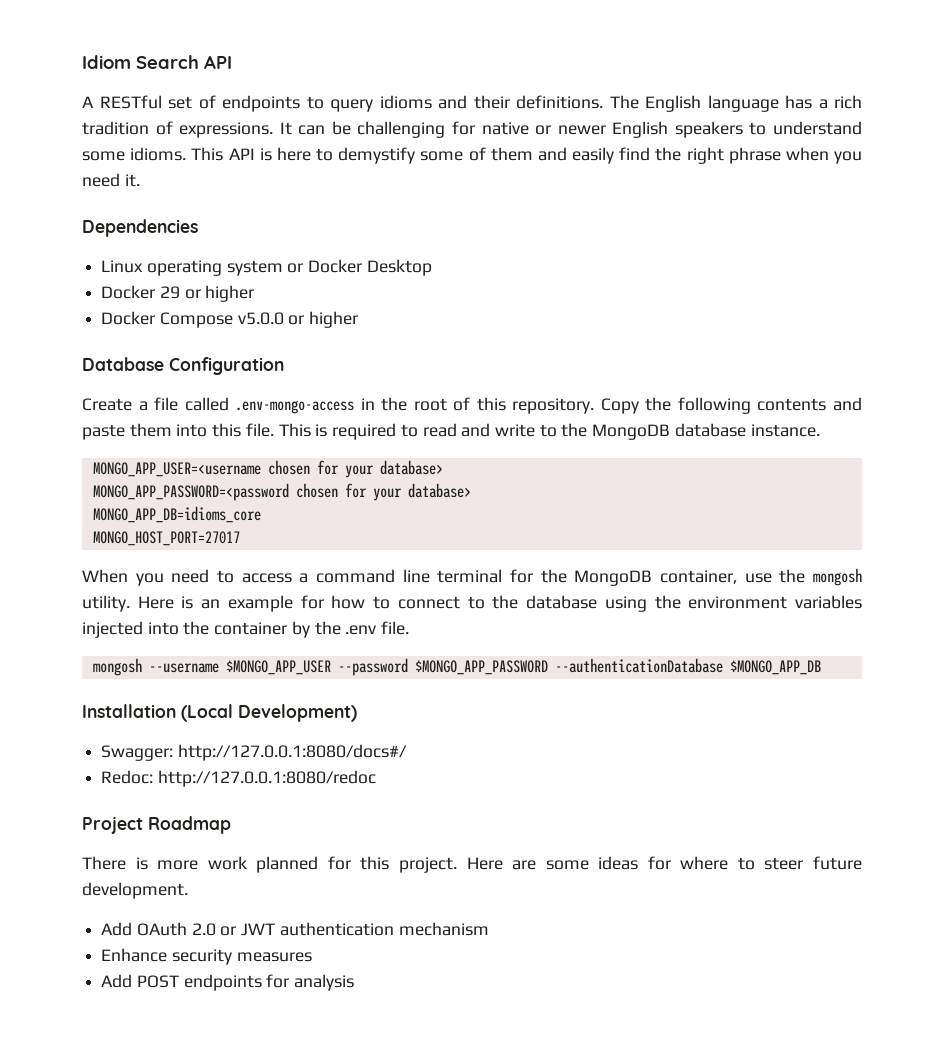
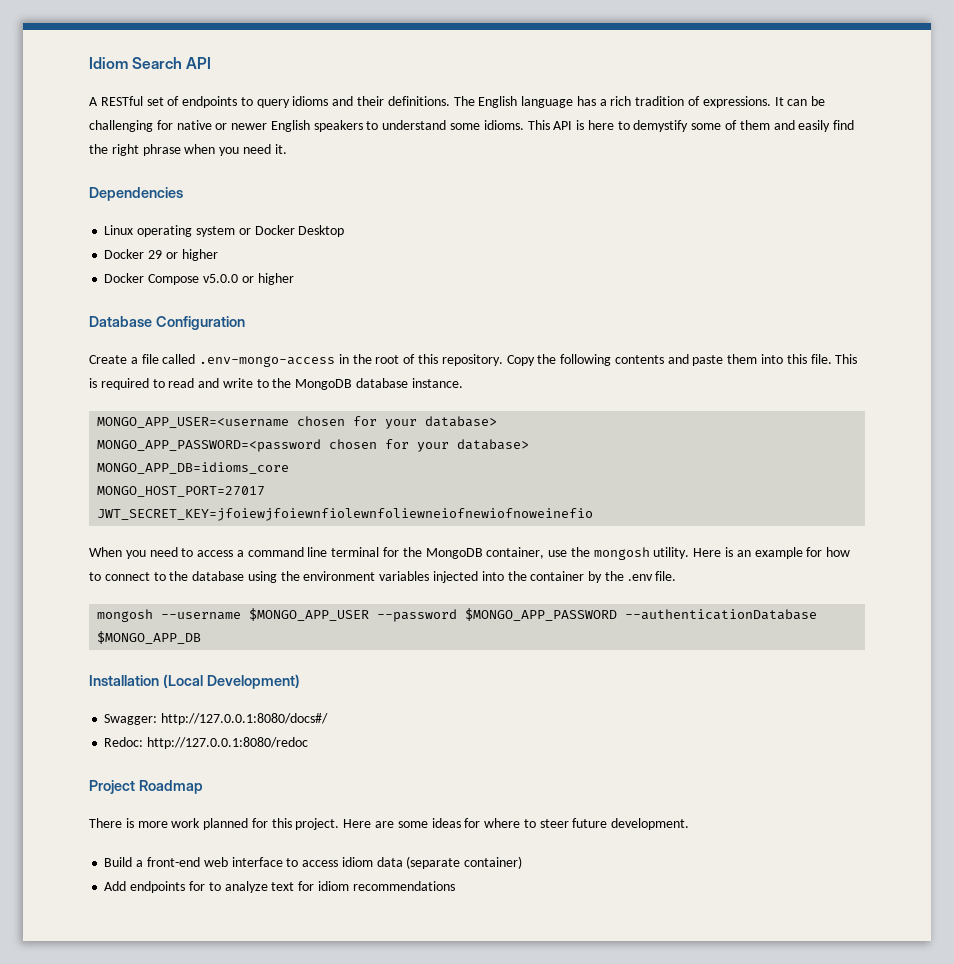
+ JWT_SECRET_KEY=jfoiewjfoiewnfiolewnfoliewneiofnewiofnoweinefio
- Add OAuth 2.0 or JWT authentication mechanism
- Enhance security measures
- Add POST endpoints for analysis
+ Build a front-end web interface to access idiom data (separate container)
+ Add endpoints for to analyze text for idiom recommendations

